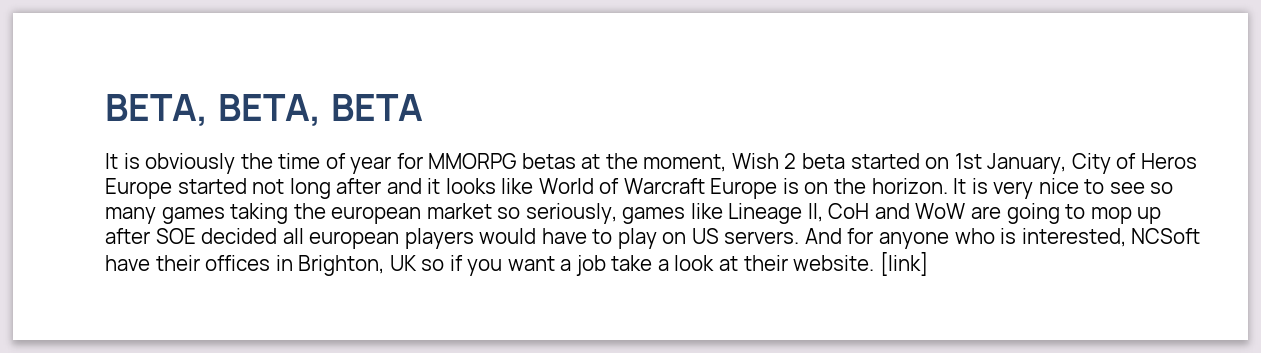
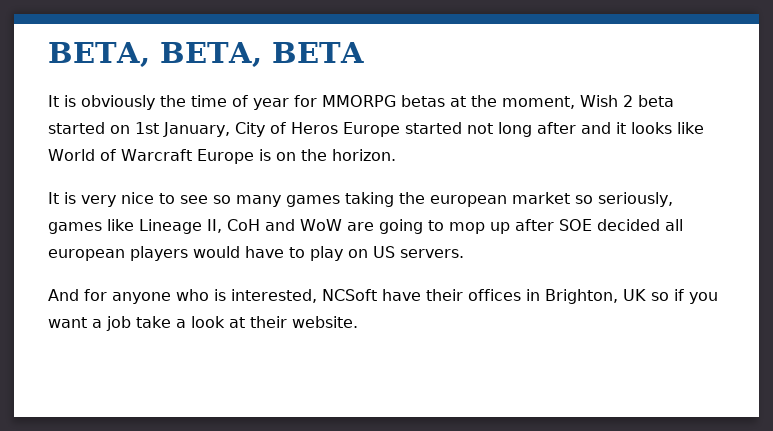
- It is obviously the time of year for MMORPG betas at the moment, Wish 2 beta started on 1st January, City of Heros Europe started not long after and it looks like World of Warcraft Europe is on the horizon. It is very nice to see so many games taking the european market so seriously, games like Lineage II, CoH and WoW are going to mop up after SOE decided all european players would have to play on US servers. And for anyone who is interested, NCSoft have their offices in Brighton, UK so if you want a job take a look at their website. [link]
+ It is obviously the time of year for MMORPG betas at the moment, Wish 2 beta started on 1st January, City of Heros Europe started not long after and it looks like World of Warcraft Europe is on the horizon.
+ It is very nice to see so many games taking the european market so seriously, games like Lineage II, CoH and WoW are going to mop up after SOE decided all european players would have to play on US servers.
+ And for anyone who is interested, NCSoft have their offices in Brighton, UK so if you want a job take a look at their website.

